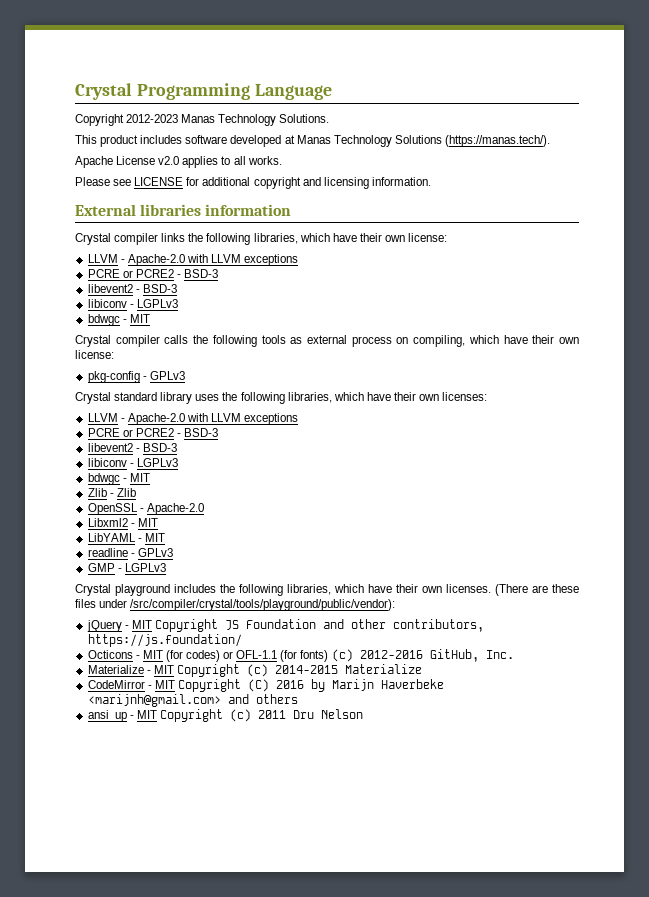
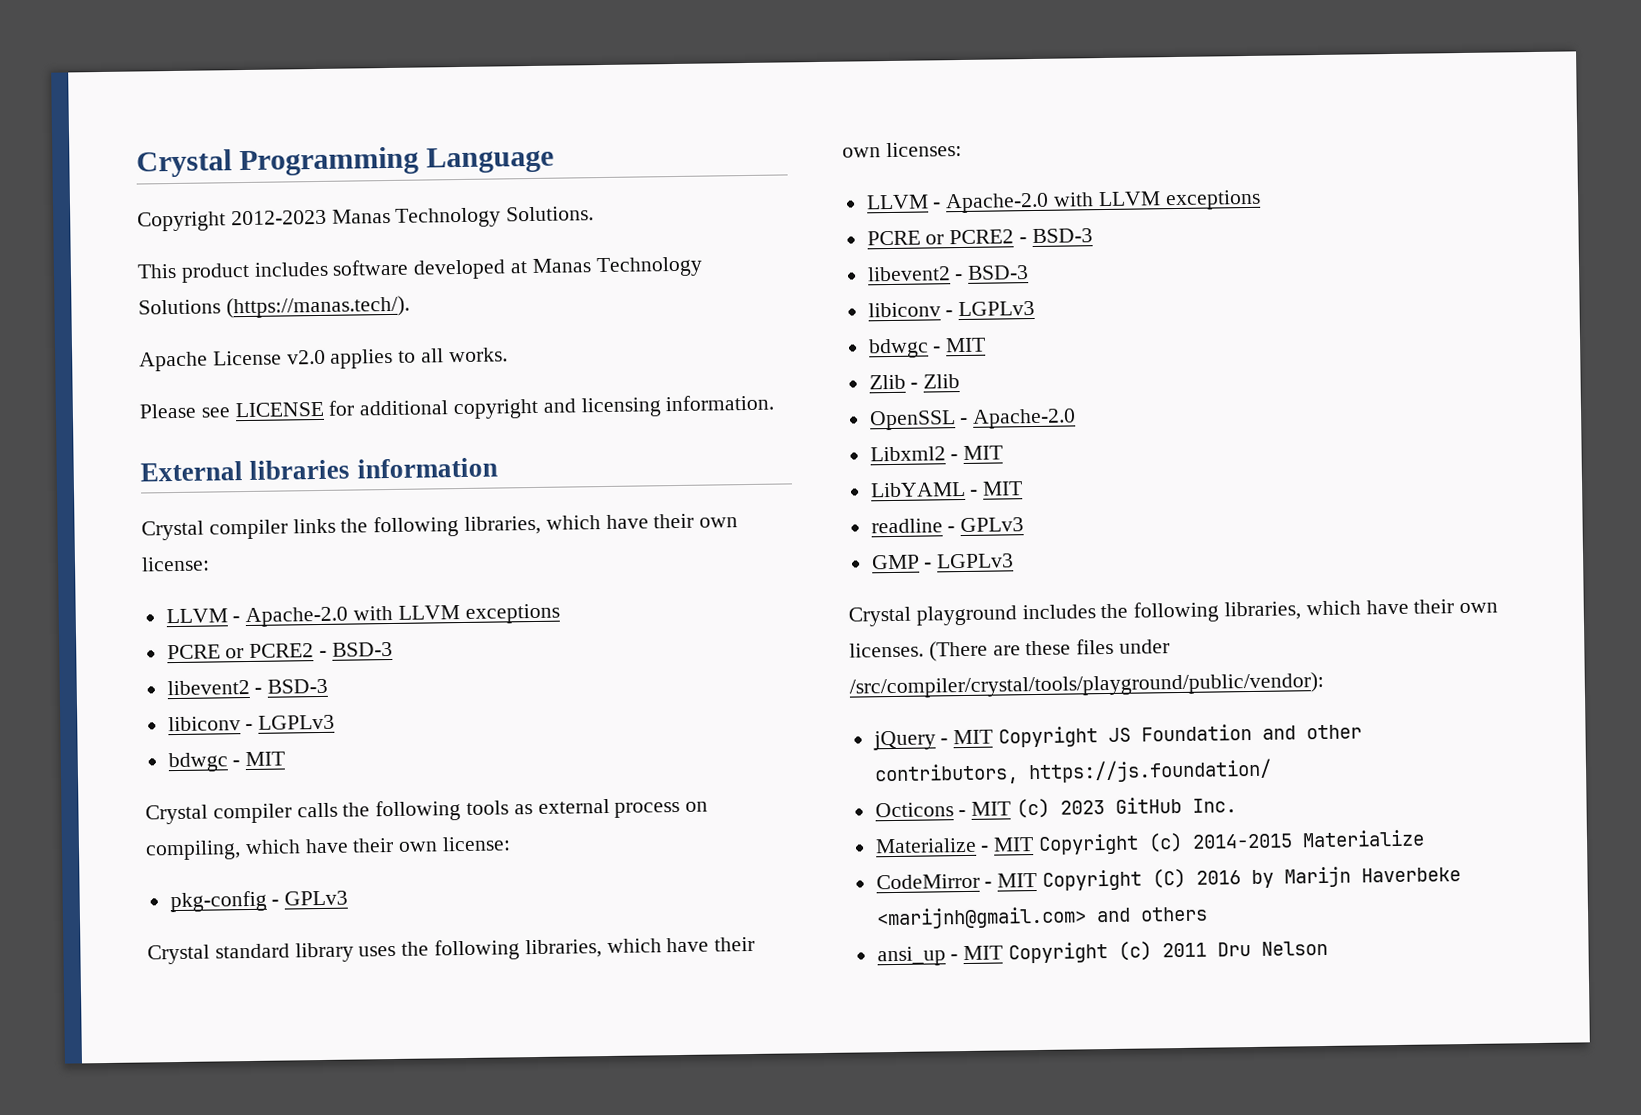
- Octicons - MIT (for codes) or OFL-1.1 (for fonts) (c) 2012-2016 GitHub, Inc.
+ Octicons - MIT (c) 2023 GitHub Inc.

